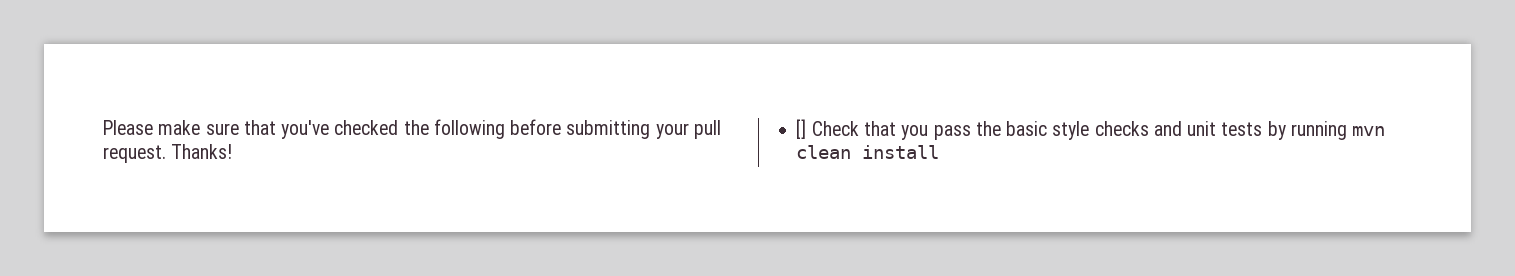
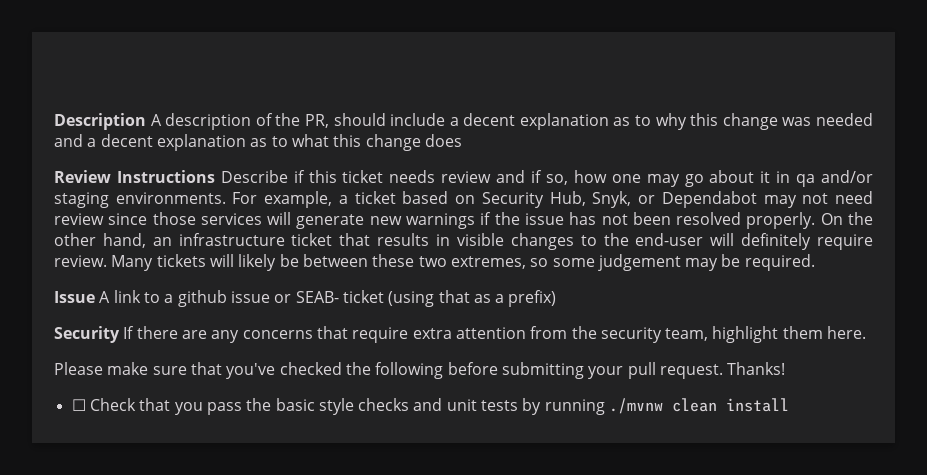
+ Description A description of the PR, should include a decent explanation as to why this change was needed and a decent explanation as to what this change does
+ Review Instructions Describe if this ticket needs review and if so, how one may go about it in qa and/or staging environments. For example, a ticket based on Security Hub, Snyk, or Dependabot may not need review since those services will generate new warnings if the issue has not been resolved properly. On the other hand, an infrastructure ticket that results in visible changes to the end-user will definitely require review. Many tickets will likely be between these two extremes, so some judgement may be required.
+ Issue A link to a github issue or SEAB- ticket (using that as a prefix)
+ Security If there are any concerns that require extra attention from the security team, highlight them here.
- [] Check that you pass the basic style checks and unit tests by running mvn clean install
+ ☐ Check that you pass the basic style checks and unit tests by running ./mvnw clean install

